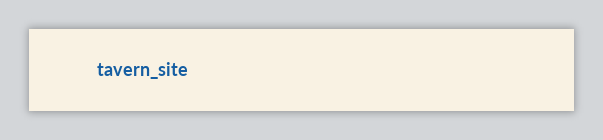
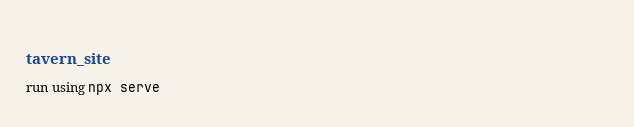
+ run using npx serve

